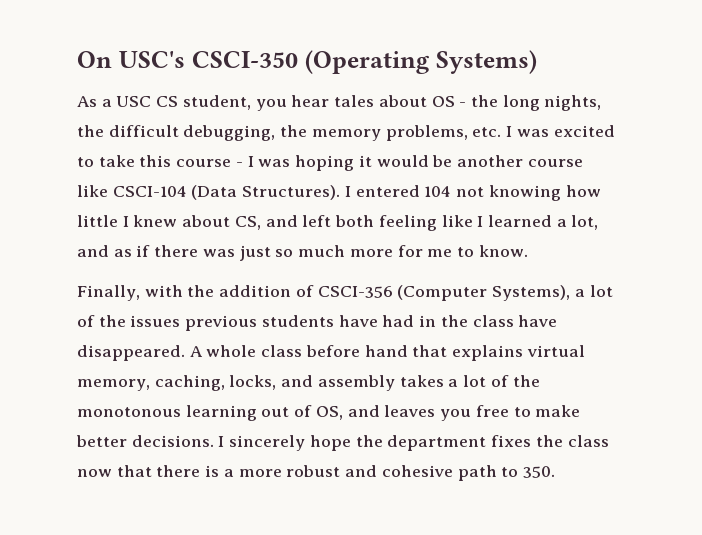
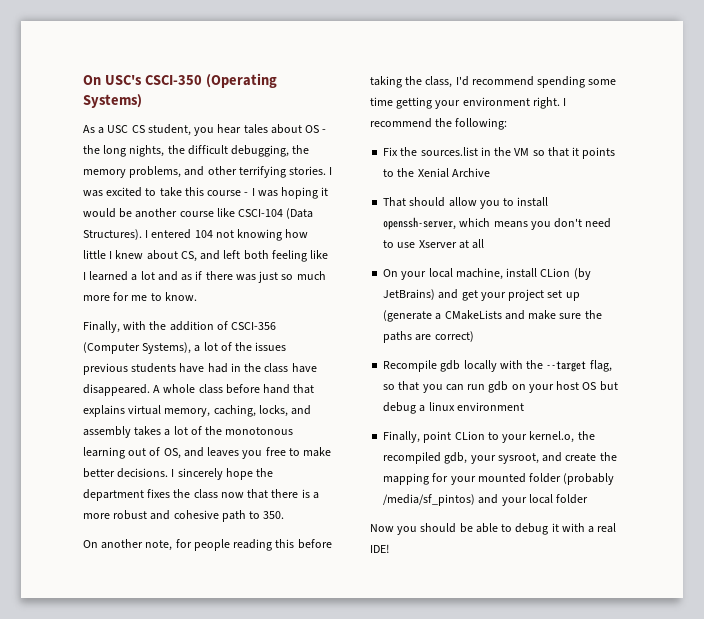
- As a USC CS student, you hear tales about OS - the long nights, the difficult debugging, the memory problems, etc. I was excited to take this course - I was hoping it would be another course like CSCI-104 (Data Structures).
+ As a USC CS student, you hear tales about OS - the long nights, the difficult debugging, the memory problems, and other terrifying stories. I was excited to take this course - I was hoping it would be another course like CSCI-104 (Data Structures).
- I entered 104 not knowing how little I knew about CS, and left both feeling like I learned a lot, and as if there was just so much more for me to know.
+ I entered 104 not knowing how little I knew about CS, and left both feeling like I learned a lot and as if there was just so much more for me to know.
+ On another note, for people reading this before taking the class, I'd recommend spending some time getting your environment right. I recommend the following:
+ Fix the sources.list in the VM so that it points to the Xenial Archive
+ That should allow you to install openssh-server, which means you don't need to use Xserver at all
+ On your local machine, install CLion (by JetBrains) and get your project set up (generate a CMakeLists and make sure the paths are correct)
+ Recompile gdb locally with the --target flag, so that you can run gdb on your host OS but debug a linux environment
+ Finally, point CLion to your kernel.o, the recompiled gdb, your sysroot, and create the mapping for your mounted folder (probably /media/sf_pintos) and your local folder
+ Now you should be able to debug it with a real IDE!

